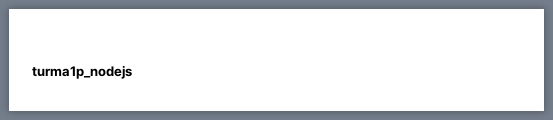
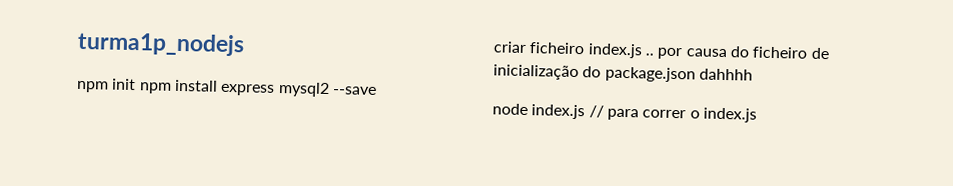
+ npm init npm install express mysql2 --save
+ criar ficheiro index.js .. por causa do ficheiro de inicialização do package.json dahhhh
+ node index.js // para correr o index.js

